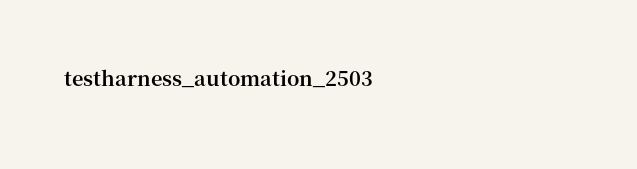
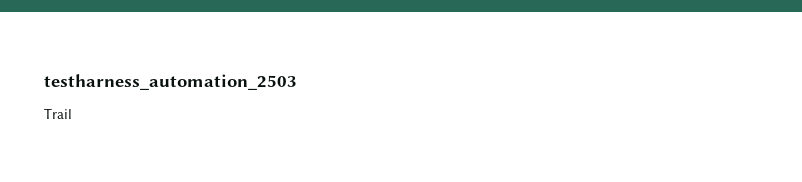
+ Trail

